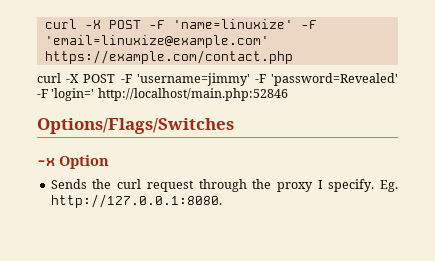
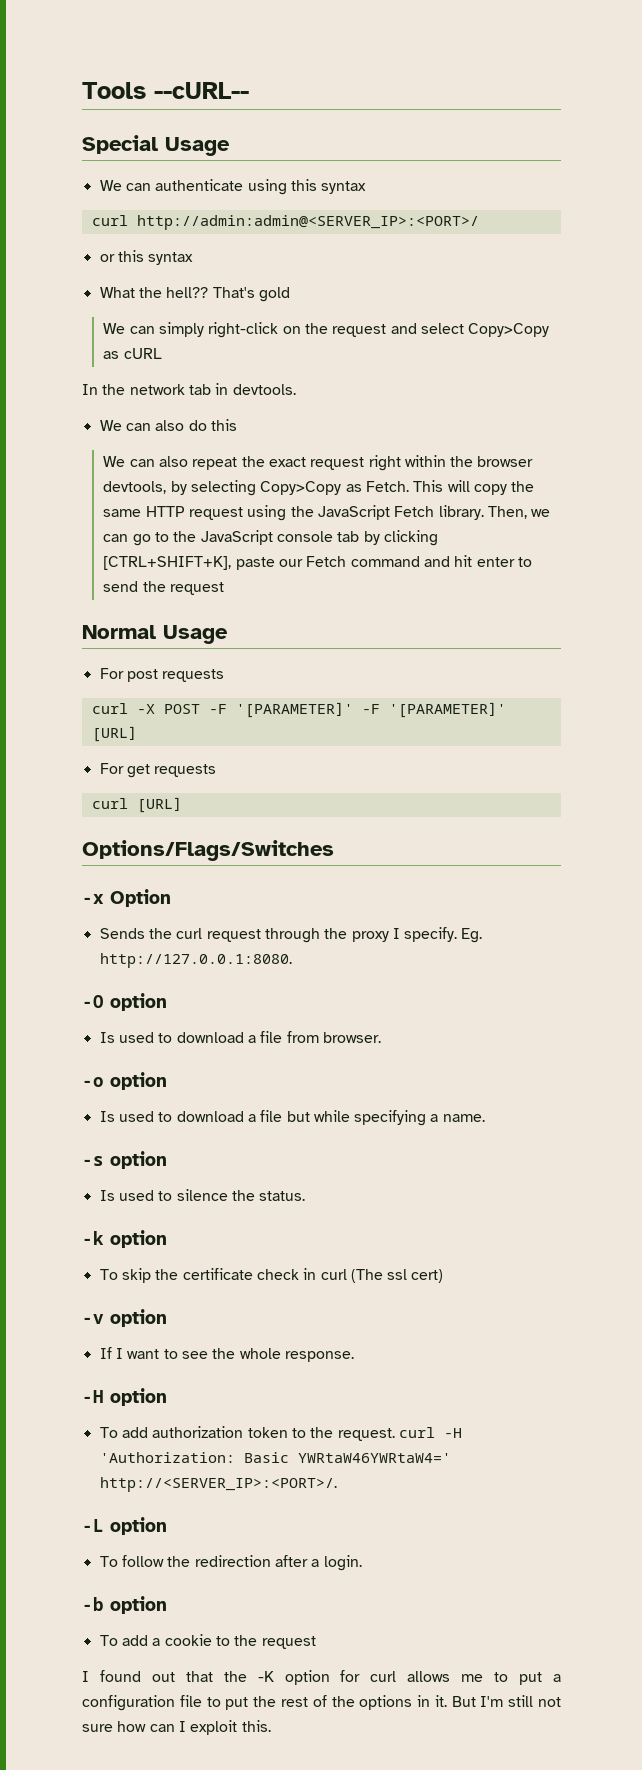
- curl -X POST -F 'name=linuxize' -F 'email=linuxize@example.com' https://example.com/contact.php
- curl -X POST -F 'username=jimmy' -F 'password=Revealed' -F 'login=' http://localhost/main.php:52846
+ Tools --cURL--
+ Special Usage
+ We can authenticate using this syntax
+ curl http://admin:admin@<SERVER_IP>:<PORT>/
+ or this syntax
+ What the hell?? That's gold
+ We can simply right-click on the request and select Copy>Copy as cURL
+ In the network tab in devtools.
+ We can also do this
+ We can also repeat the exact request right within the browser devtools, by selecting Copy>Copy as Fetch. This will copy the same HTTP request using the JavaScript Fetch library. Then, we can go to the JavaScript console tab by clicking [CTRL+SHIFT+K], paste our Fetch command and hit enter to send the request
+ Normal Usage
+ For post requests
+ curl -X POST -F '[PARAMETER]' -F '[PARAMETER]' [URL]
+ For get requests
+ curl [URL]
+ -O option
+ Is used to download a file from browser.
+ -o option
+ Is used to download a file but while specifying a name.
+ -s option
+ Is used to silence the status.
+ -k option
+ To skip the certificate check in curl (The ssl cert)
+ -v option
+ If I want to see the whole response.
+ -H option
+ To add authorization token to the request. curl -H 'Authorization: Basic YWRtaW46YWRtaW4=' http://<SERVER_IP>:<PORT>/.
+ -L option
+ To follow the redirection after a login.
+ -b option
+ To add a cookie to the request
+ I found out that the -K option for curl allows me to put a configuration file to put the rest of the options in it. But I'm still not sure how can I exploit this.

